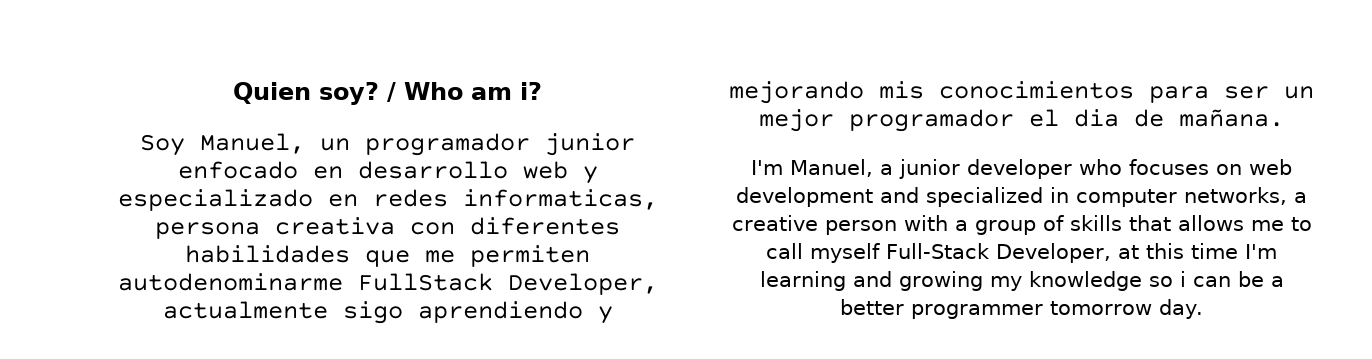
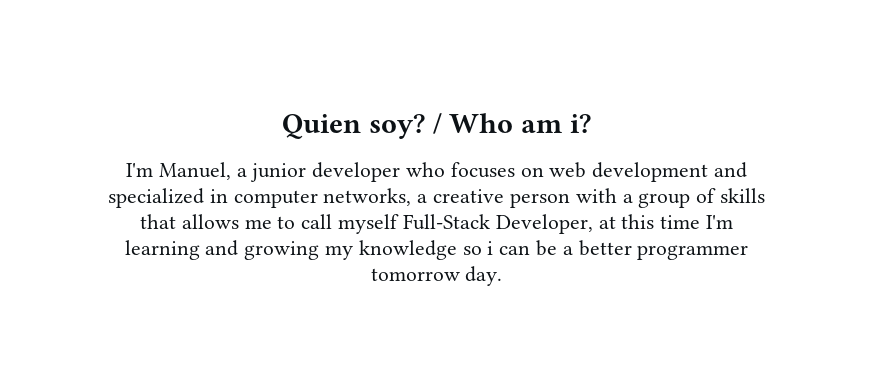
- Soy Manuel, un programador junior enfocado en desarrollo web y especializado en redes informaticas, persona creativa con diferentes habilidades que me permiten autodenominarme FullStack Developer, actualmente sigo aprendiendo y mejorando mis conocimientos para ser un mejor programador el dia de mañana.

